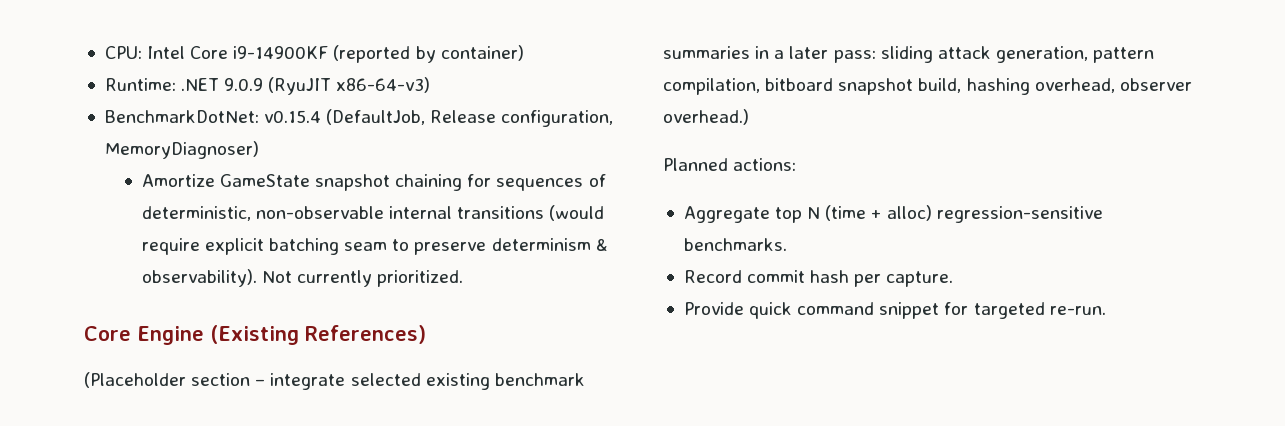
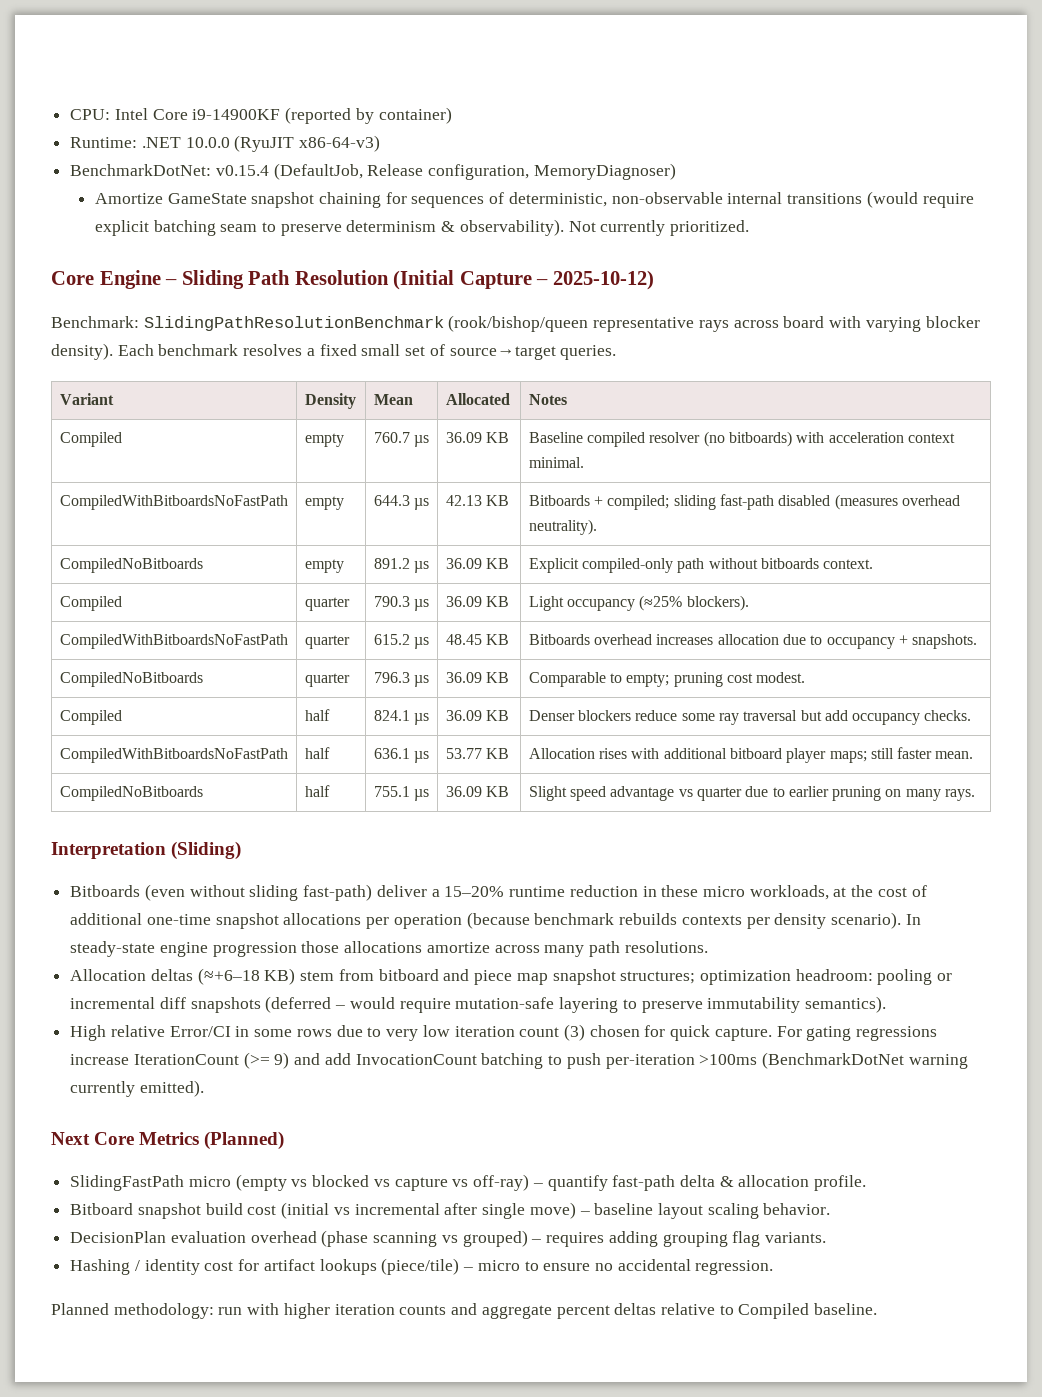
- Runtime: .NET 9.0.9 (RyuJIT x86-64-v3)
+ Runtime: .NET 10.0.0 (RyuJIT x86-64-v3)
- Core Engine (Existing References)
- (Placeholder section – integrate selected existing benchmark summaries in a later pass: sliding attack generation, pattern compilation, bitboard snapshot build, hashing overhead, observer overhead.)
- Planned actions:
- Aggregate top N (time + alloc) regression-sensitive benchmarks.
- Record commit hash per capture.
- Provide quick command snippet for targeted re-run.
+ Core Engine – Sliding Path Resolution (Initial Capture – 2025-10-12)
+ Benchmark: SlidingPathResolutionBenchmark (rook/bishop/queen representative rays across board with varying blocker density). Each benchmark resolves a fixed small set of source→target queries.
+ Variant | Density | Mean | Allocated | Notes
+ Compiled | empty | 760.7 µs | 36.09 KB | Baseline compiled resolver (no bitboards) with acceleration context minimal.
+ CompiledWithBitboardsNoFastPath | empty | 644.3 µs | 42.13 KB | Bitboards + compiled; sliding fast-path disabled (measures overhead neutrality).
+ CompiledNoBitboards | empty | 891.2 µs | 36.09 KB | Explicit compiled-only path without bitboards context.
+ Compiled | quarter | 790.3 µs | 36.09 KB | Light occupancy (≈25% blockers).
+ CompiledWithBitboardsNoFastPath | quarter | 615.2 µs | 48.45 KB | Bitboards overhead increases allocation due to occupancy + snapshots.
+ CompiledNoBitboards | quarter | 796.3 µs | 36.09 KB | Comparable to empty; pruning cost modest.
+ Compiled | half | 824.1 µs | 36.09 KB | Denser blockers reduce some ray traversal but add occupancy checks.
+ CompiledWithBitboardsNoFastPath | half | 636.1 µs | 53.77 KB | Allocation rises with additional bitboard player maps; still faster mean.
+ CompiledNoBitboards | half | 755.1 µs | 36.09 KB | Slight speed advantage vs quarter due to earlier pruning on many rays.
+ Interpretation (Sliding)
+ Bitboards (even without sliding fast-path) deliver a 15–20% runtime reduction in these micro workloads, at the cost of additional one-time snapshot allocations per operation (because benchmark rebuilds contexts per density scenario). In steady-state engine progression those allocations amortize across many path resolutions.
+ Allocation deltas (≈+6–18 KB) stem from bitboard and piece map snapshot structures; optimization headroom: pooling or incremental diff snapshots (deferred – would require mutation-safe layering to preserve immutability semantics).
+ High relative Error/CI in some rows due to very low iteration count (3) chosen for quick capture. For gating regressions increase IterationCount (>= 9) and add InvocationCount batching to push per-iteration >100ms (BenchmarkDotNet warning currently emitted).
+ Next Core Metrics (Planned)
+ SlidingFastPath micro (empty vs blocked vs capture vs off-ray) – quantify fast-path delta & allocation profile.
+ Bitboard snapshot build cost (initial vs incremental after single move) – baseline layout scaling behavior.
+ DecisionPlan evaluation overhead (phase scanning vs grouped) – requires adding grouping flag variants.
+ Hashing / identity cost for artifact lookups (piece/tile) – micro to ensure no accidental regression.
+ Planned methodology: run with higher iteration counts and aggregate percent deltas relative to Compiled baseline.

